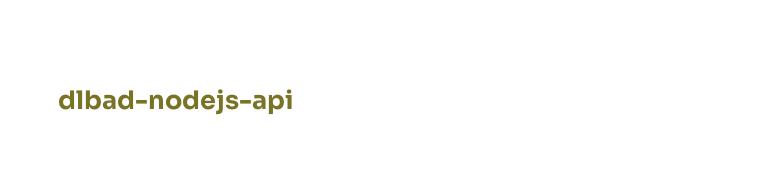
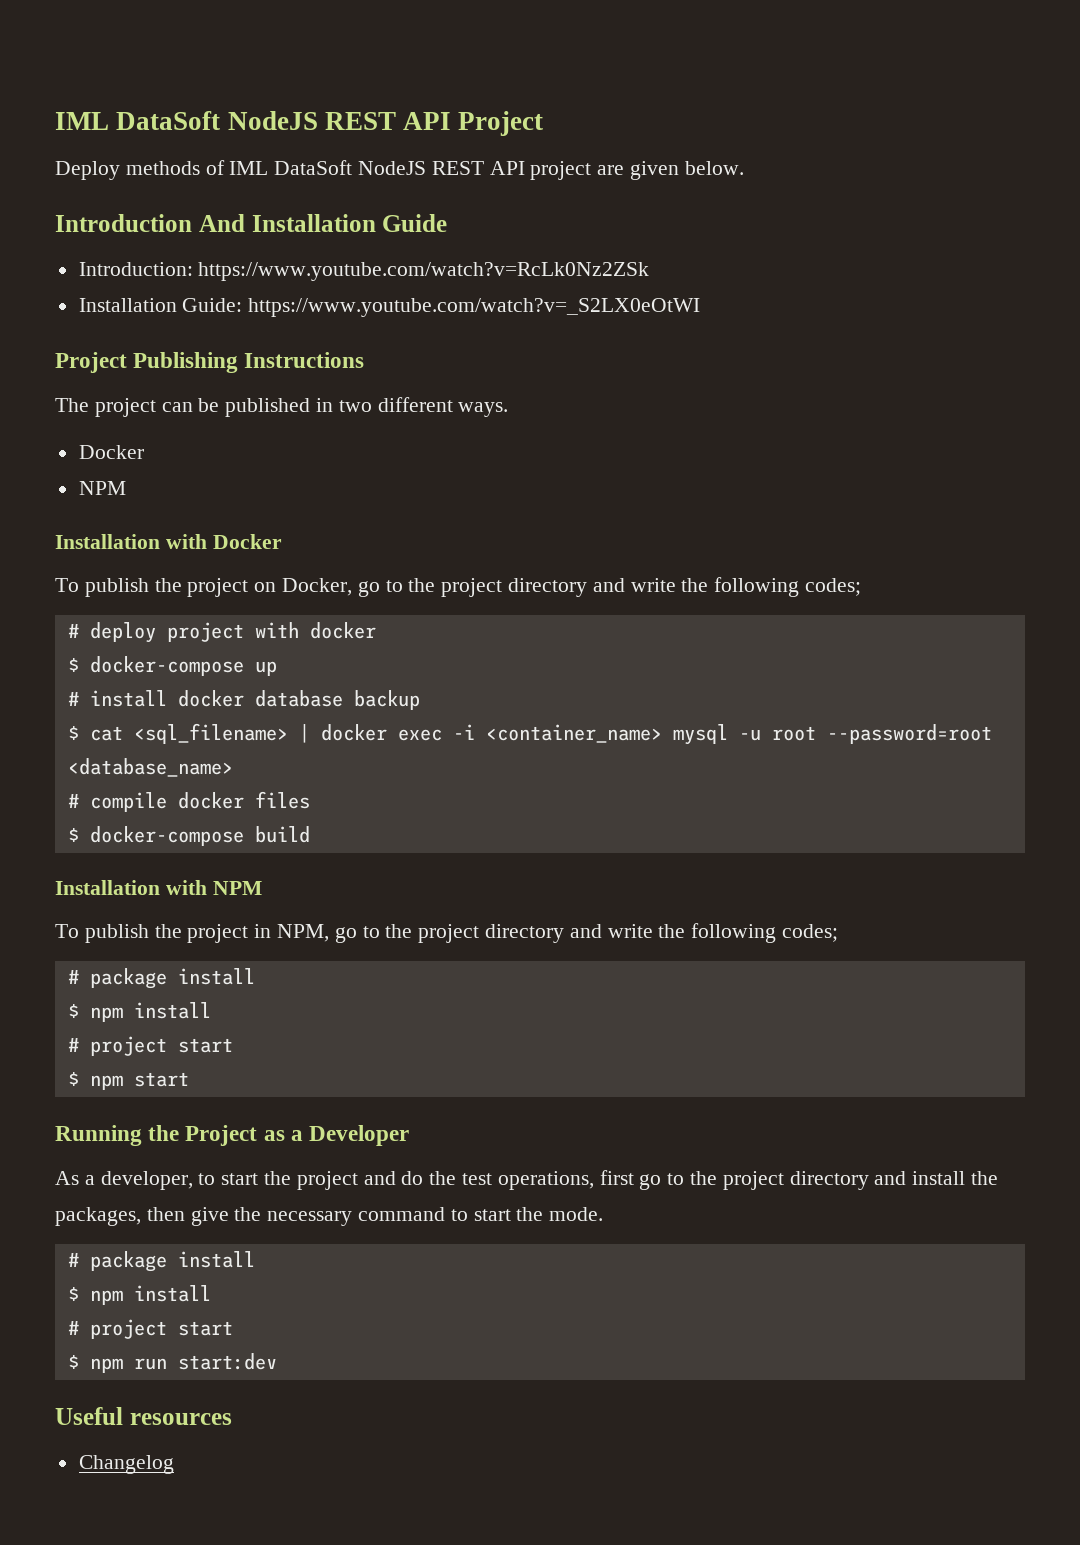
- dlbad-nodejs-api
+ IML DataSoft NodeJS REST API Project
+ Deploy methods of IML DataSoft NodeJS REST API project are given below.
+ Introduction And Installation Guide
+ Introduction: https://www.youtube.com/watch?v=RcLk0Nz2ZSk
+ Installation Guide: https://www.youtube.com/watch?v=_S2LX0eOtWI
+ Project Publishing Instructions
+ The project can be published in two different ways.
+ Docker
+ NPM
+ Installation with Docker
+ To publish the project on Docker, go to the project directory and write the following codes;
+ # deploy project with docker
+ $ docker-compose up
+ # install docker database backup
+ $ cat <sql_filename> | docker exec -i <container_name> mysql -u root --password=root <database_name>
+ # compile docker files
+ $ docker-compose build
+ Installation with NPM
+ To publish the project in NPM, go to the project directory and write the following codes;
+ # package install
+ $ npm install
+ # project start
+ $ npm start
+ Running the Project as a Developer
+ As a developer, to start the project and do the test operations, first go to the project directory and install the packages, then give the necessary command to start the mode.
+ # package install
+ $ npm install
+ # project start
+ $ npm run start:dev
+ Useful resources
+ Changelog

